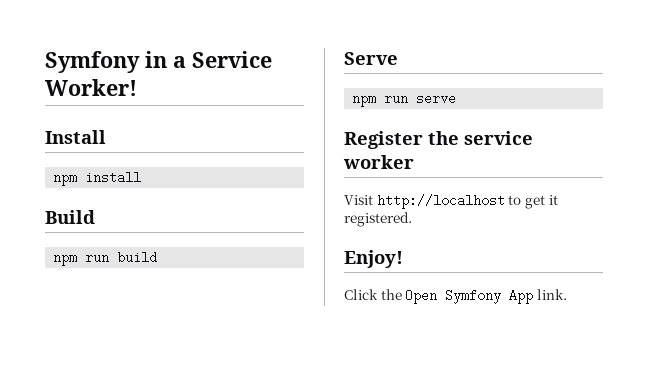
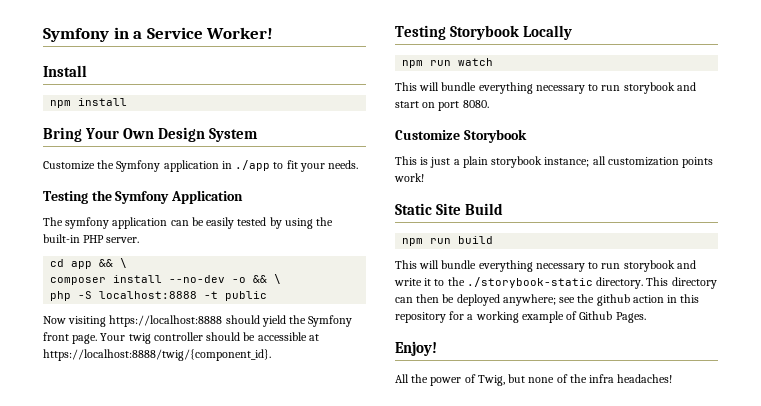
- Build
+ Bring Your Own Design System
+ Customize the Symfony application in ./app to fit your needs.
+ Testing the Symfony Application
+ The symfony application can be easily tested by using the built-in PHP server.
+ cd app && \
+ composer install --no-dev -o && \
+ php -S localhost:8888 -t public
+ Now visiting https://localhost:8888 should yield the Symfony front page. Your twig controller should be accessible at https://localhost:8888/twig/{component_id}.
+ Testing Storybook Locally
+ npm run watch
+ This will bundle everything necessary to run storybook and start on port 8080.
+ Customize Storybook
+ This is just a plain storybook instance; all customization points work!
+ Static Site Build
  npm run build
- Serve
- npm run serve
- Register the service worker
- Visit http://localhost to get it registered.
+ This will bundle everything necessary to run storybook and write it to the ./storybook-static directory. This directory can then be deployed anywhere; see the github action in this repository for a working example of Github Pages.
  Enjoy!
- Click the Open Symfony App link.
+ All the power of Twig, but none of the infra headaches!

